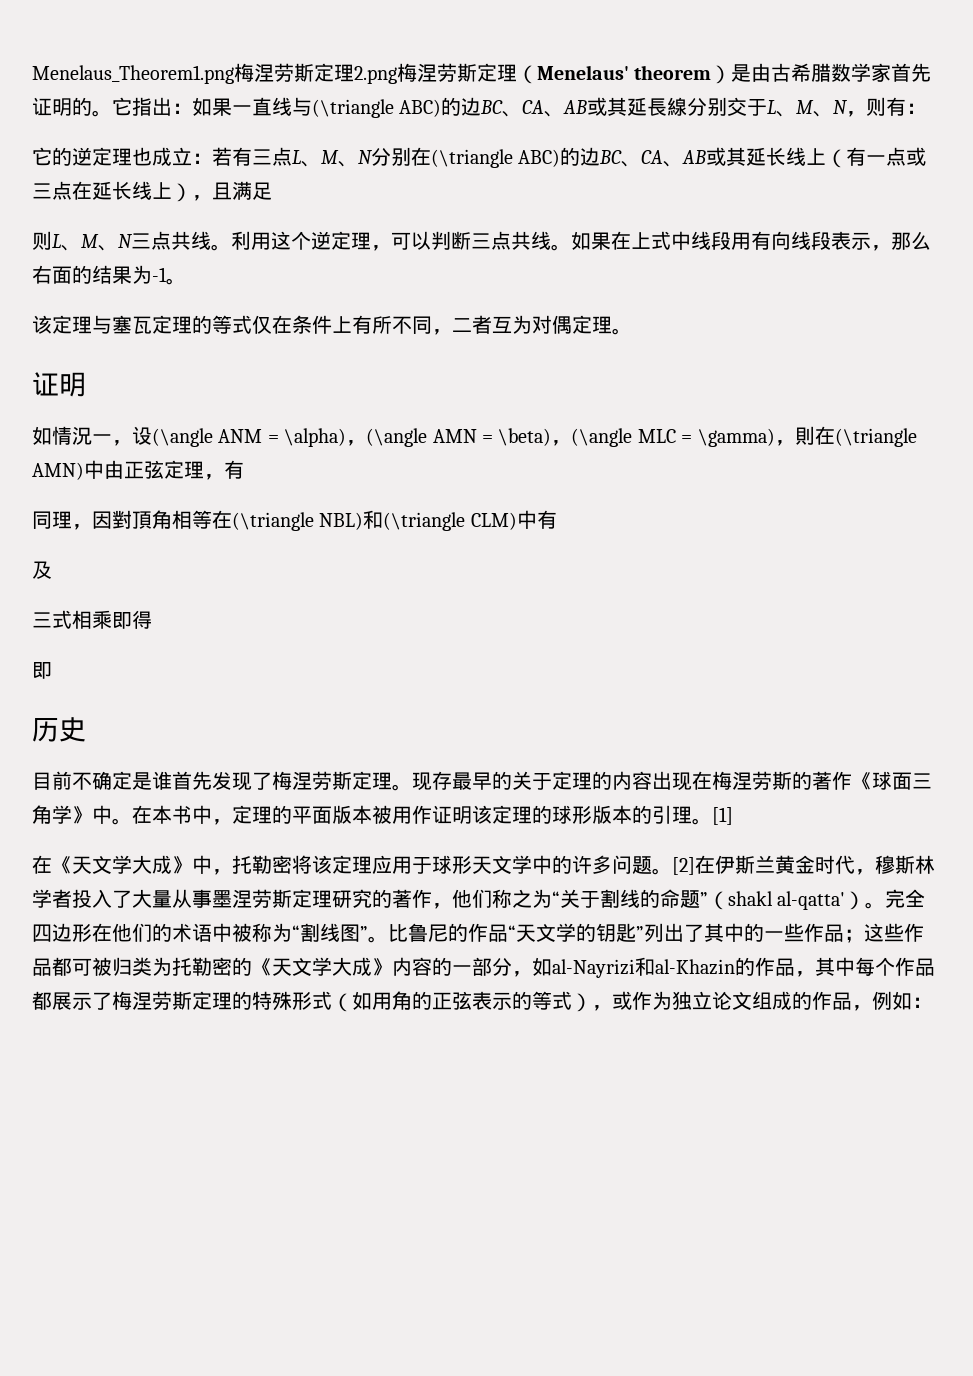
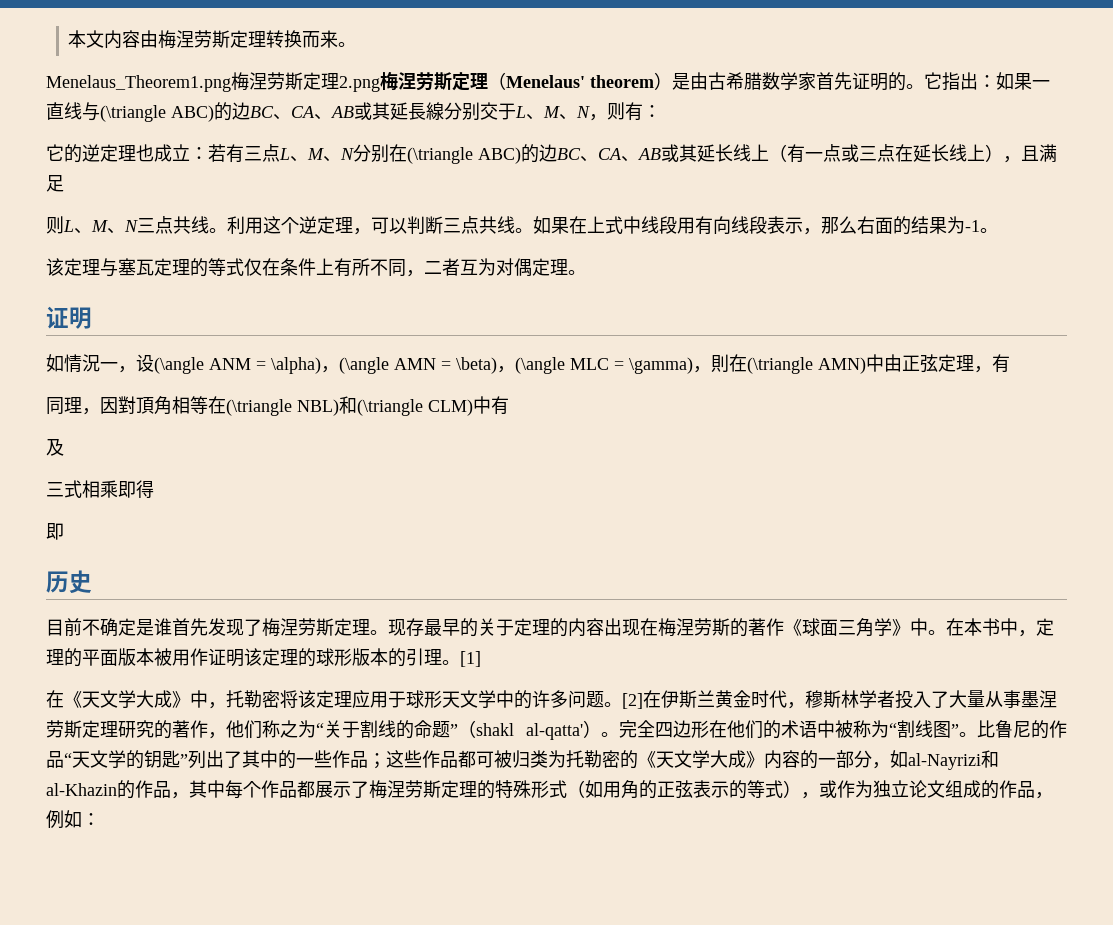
+ 本文内容由梅涅劳斯定理转换而来。

